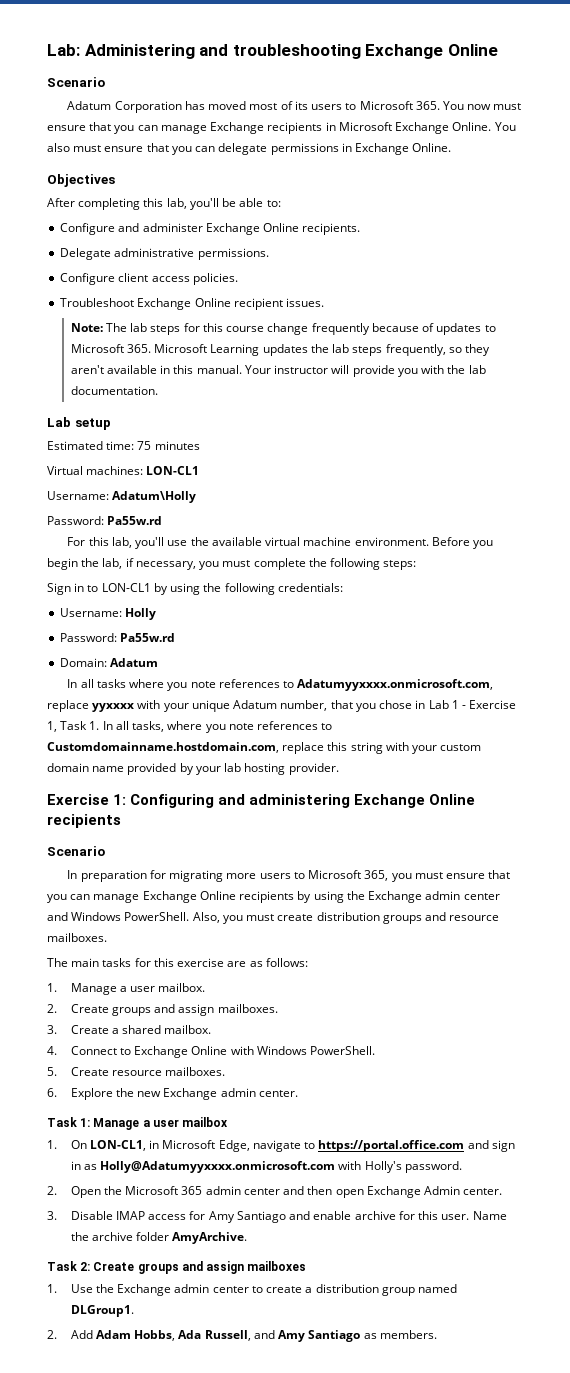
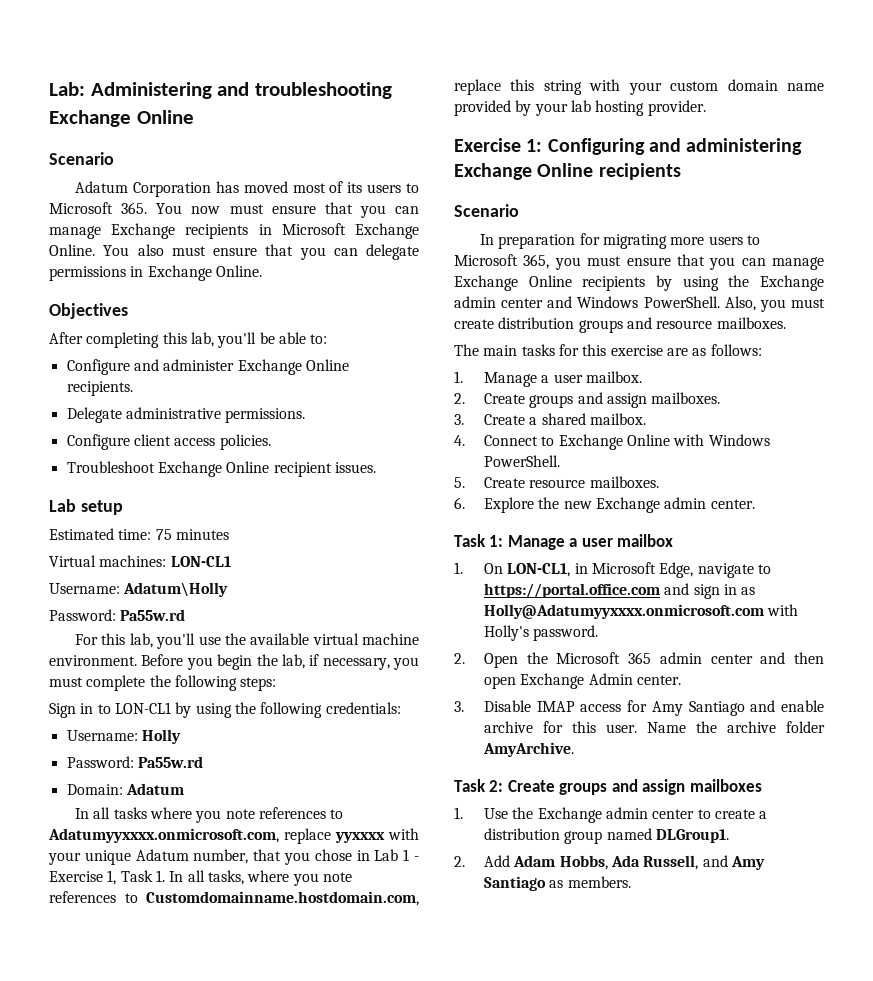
- Note: The lab steps for this course change frequently because of updates to Microsoft 365. Microsoft Learning updates the lab steps frequently, so they aren't available in this manual. Your instructor will provide you with the lab documentation.

